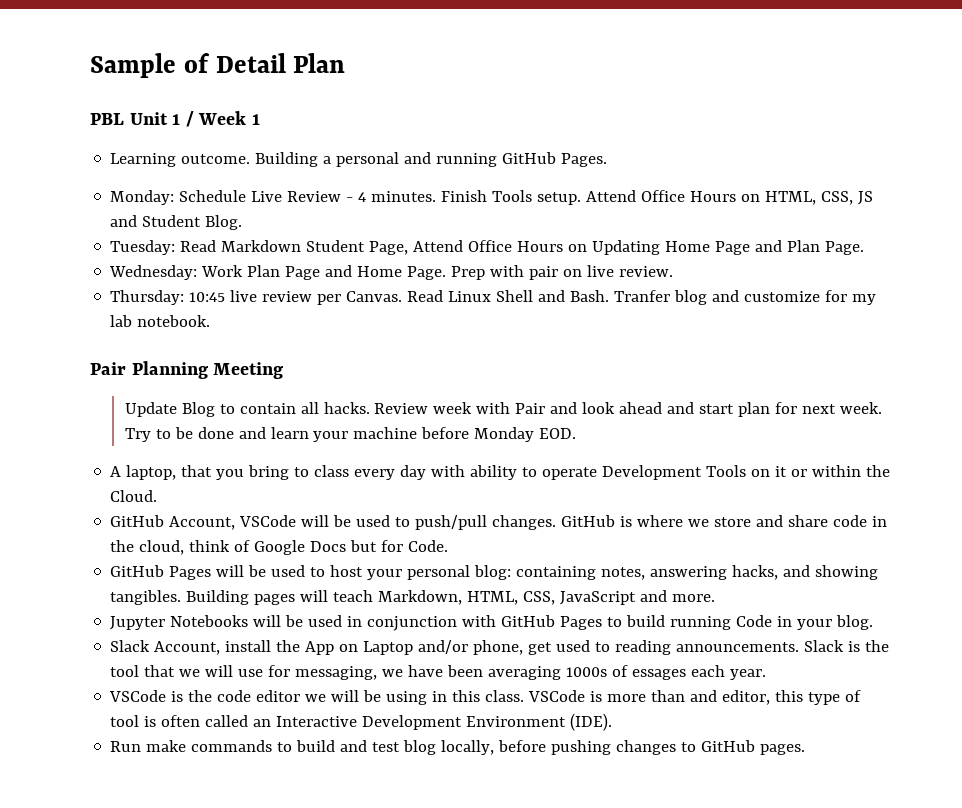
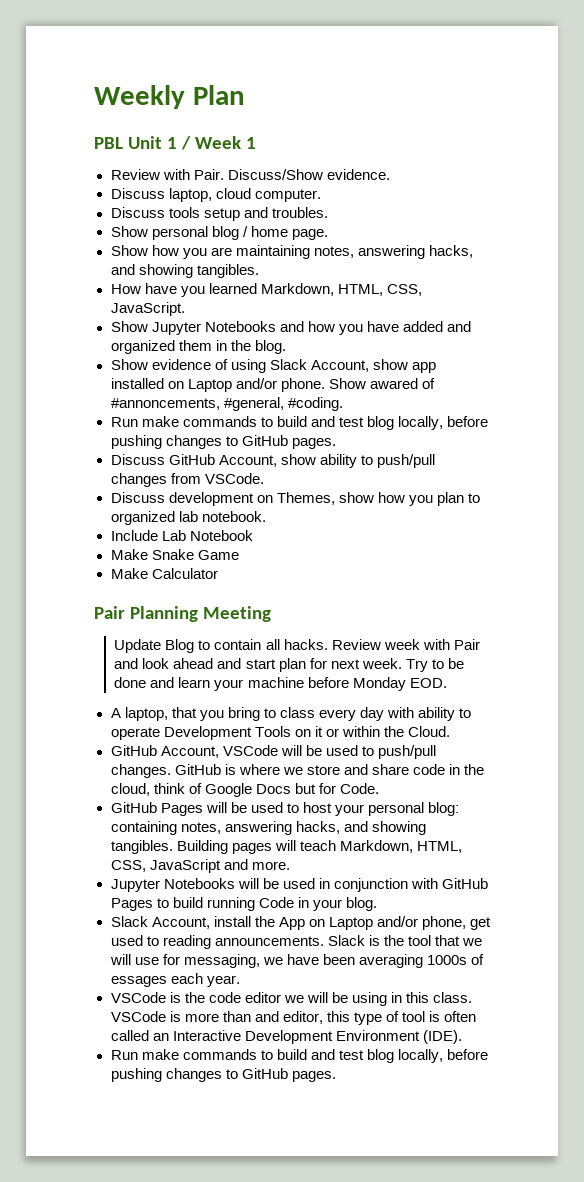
- Sample of Detail Plan
+ Weekly Plan
- Learning outcome. Building a personal and running GitHub Pages.
- Monday: Schedule Live Review - 4 minutes. Finish Tools setup. Attend Office Hours on HTML, CSS, JS and Student Blog.
- Tuesday: Read Markdown Student Page, Attend Office Hours on Updating Home Page and Plan Page.
- Wednesday: Work Plan Page and Home Page. Prep with pair on live review.
- Thursday: 10:45 live review per Canvas. Read Linux Shell and Bash. Tranfer blog and customize for my lab notebook.
+ Review with Pair. Discuss/Show evidence.
+ Discuss laptop, cloud computer.
+ Discuss tools setup and troubles.
+ Show personal blog / home page.
+ Show how you are maintaining notes, answering hacks, and showing tangibles.
+ How have you learned Markdown, HTML, CSS, JavaScript.
+ Show Jupyter Notebooks and how you have added and organized them in the blog.
+ Show evidence of using Slack Account, show app installed on Laptop and/or phone. Show awared of #annoncements, #general, #coding.
+ Run make commands to build and test blog locally, before pushing changes to GitHub pages.
+ Discuss GitHub Account, show ability to push/pull changes from VSCode.
+ Discuss development on Themes, show how you plan to organized lab notebook.
+ Include Lab Notebook
+ Make Snake Game
+ Make Calculator

